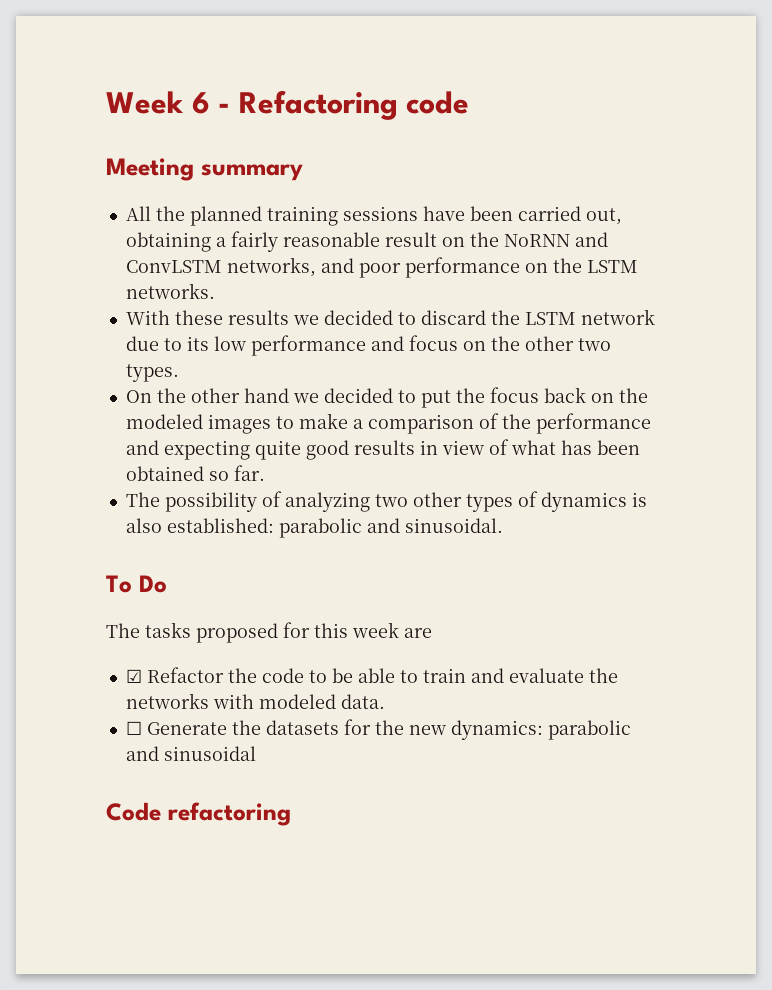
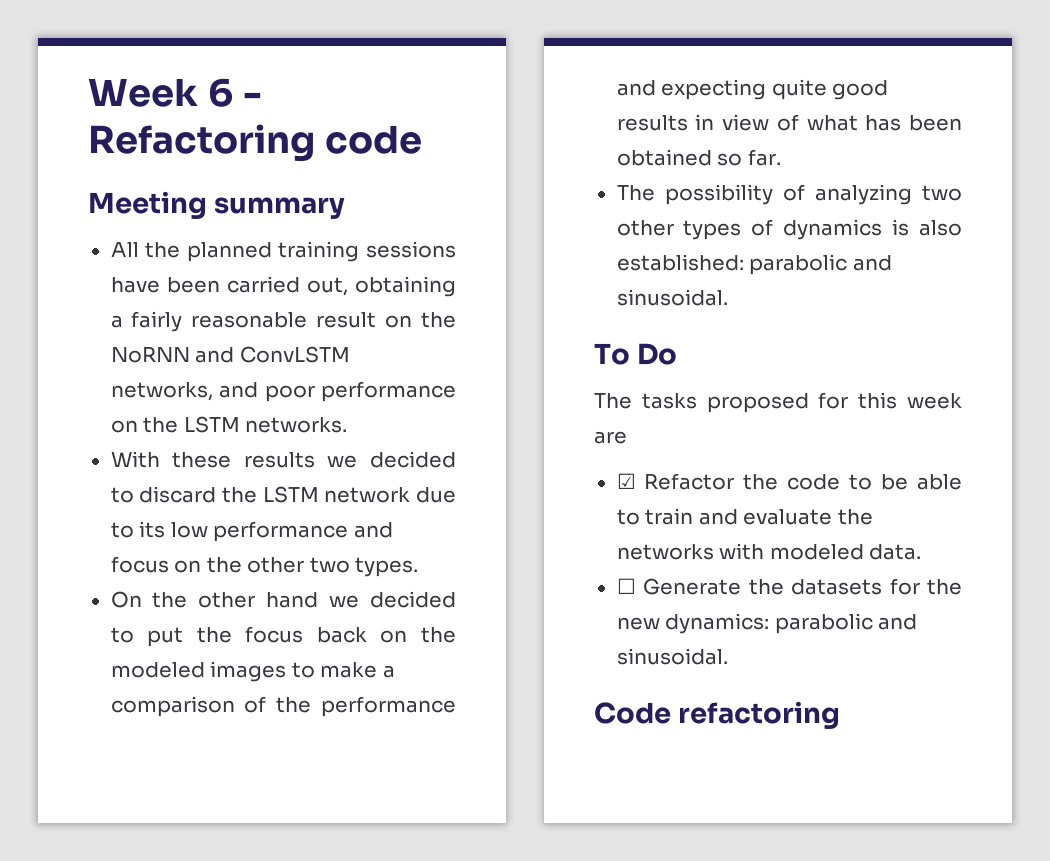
- ☐ Generate the datasets for the new dynamics: parabolic and sinusoidal
+ ☐ Generate the datasets for the new dynamics: parabolic and sinusoidal.

